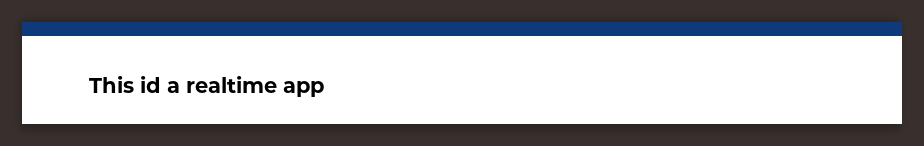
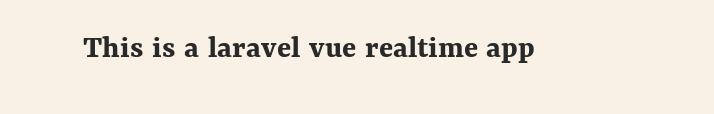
- This id a realtime app
+ This is a laravel vue realtime app

